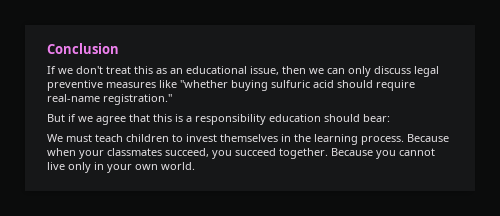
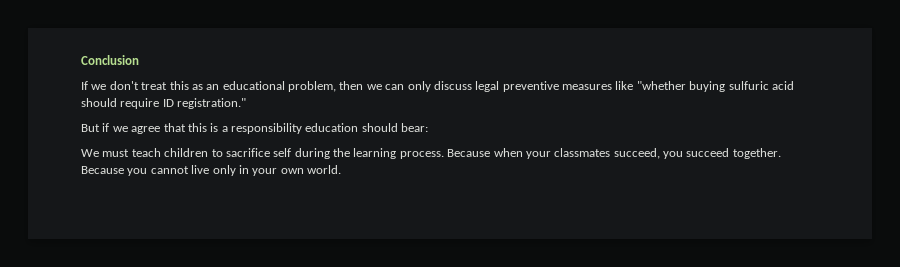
- If we don't treat this as an educational issue, then we can only discuss legal preventive measures like "whether buying sulfuric acid should require real-name registration."
+ If we don't treat this as an educational problem, then we can only discuss legal preventive measures like "whether buying sulfuric acid should require ID registration."
- We must teach children to invest themselves in the learning process.
+ We must teach children to sacrifice self during the learning process.

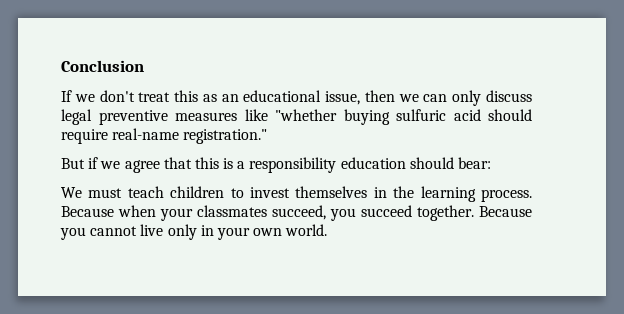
- If we don't treat this as an educational problem, then we can only discuss legal preventive measures like "whether buying sulfuric acid should require ID registration."
+ If we don't treat this as an educational issue, then we can only discuss legal preventive measures like "whether buying sulfuric acid should require real-name registration."
- We must teach children to sacrifice self during the learning process.
+ We must teach children to invest themselves in the learning process.

